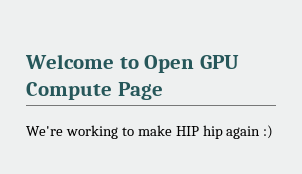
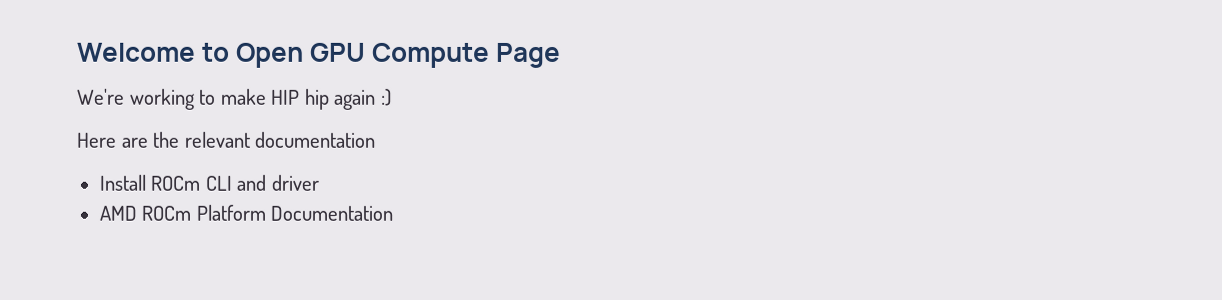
+ Here are the relevant documentation
+ Install ROCm CLI and driver
+ AMD ROCm Platform Documentation

